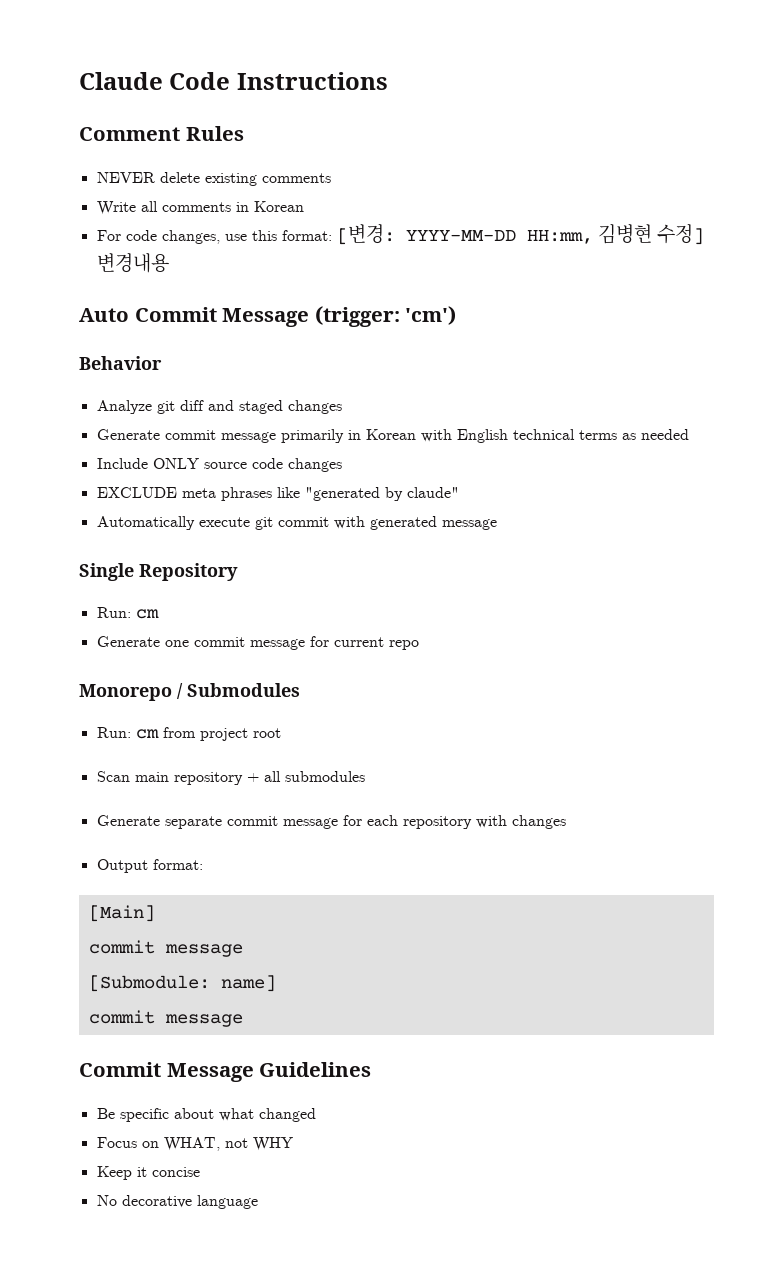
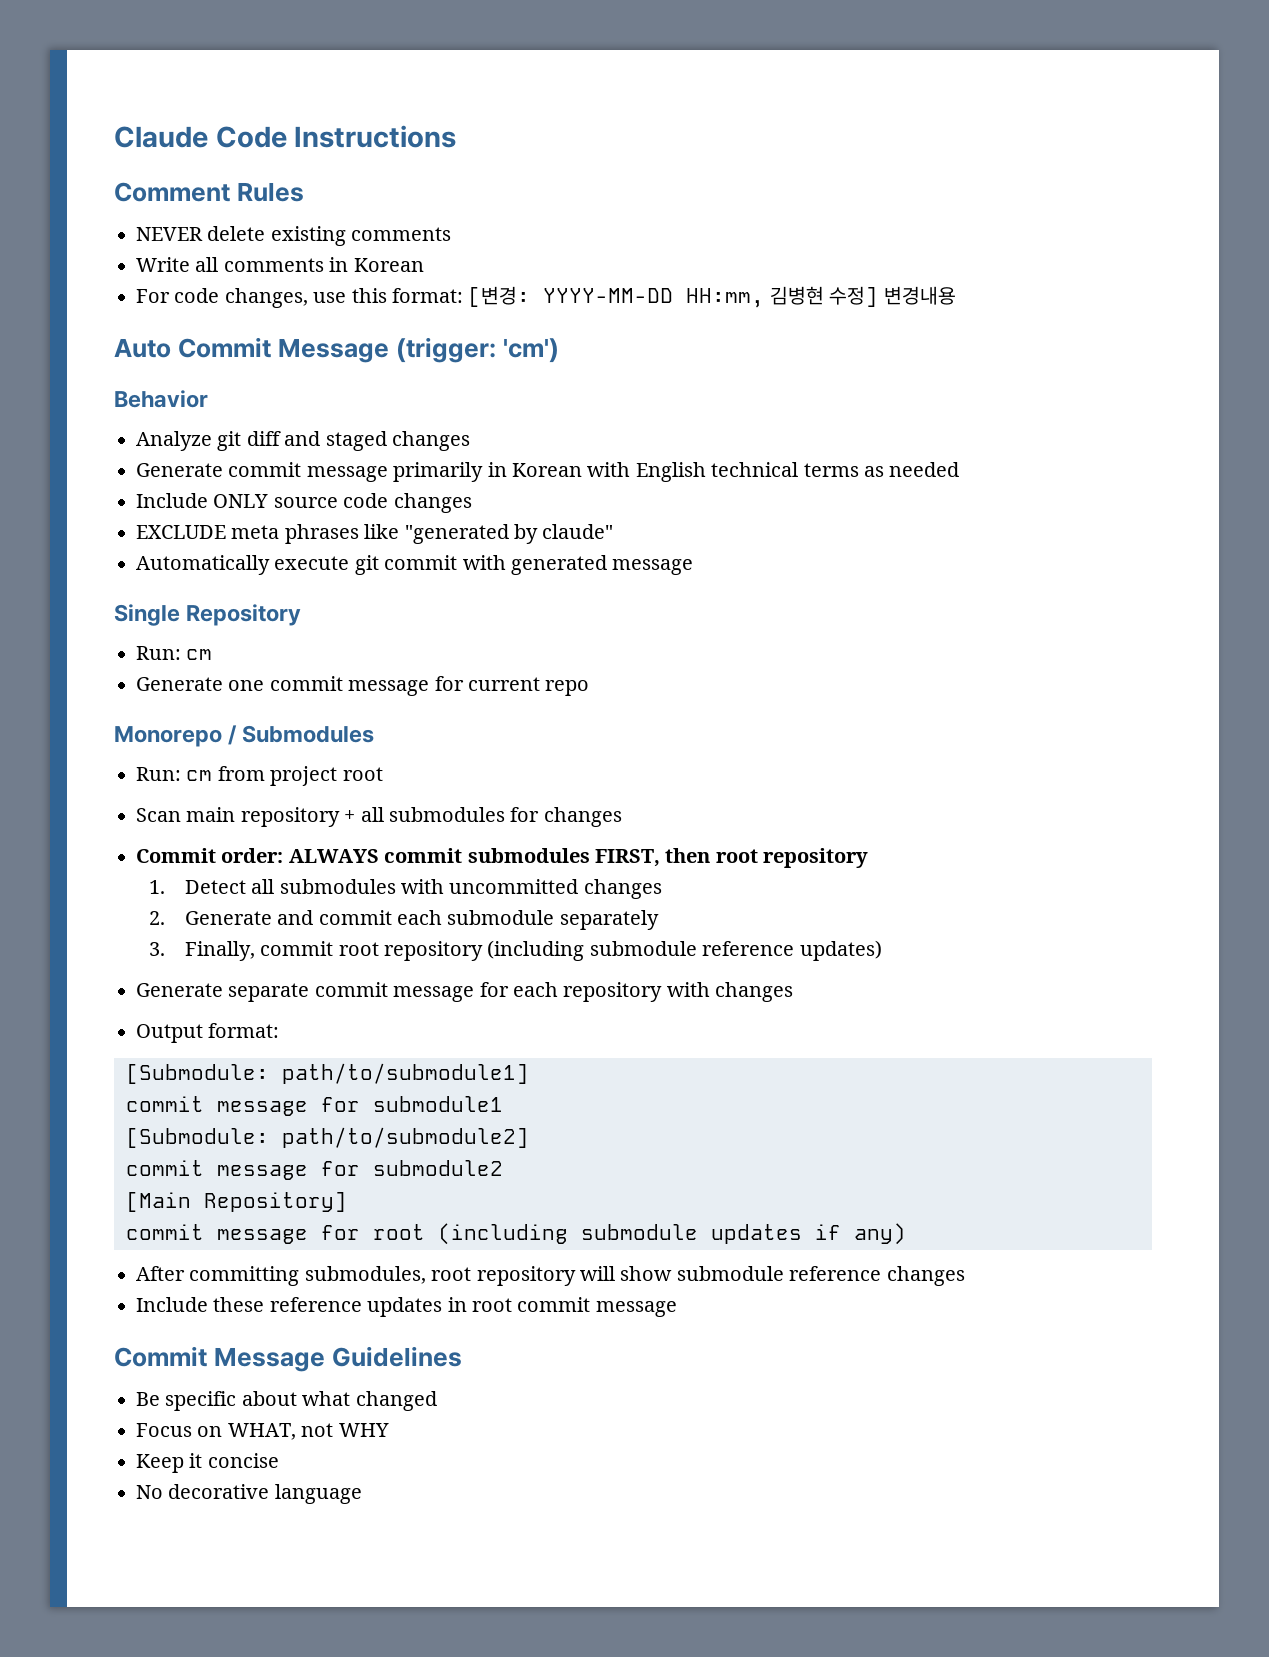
- Scan main repository + all submodules
+ Scan main repository + all submodules for changes
+ Commit order: ALWAYS commit submodules FIRST, then root repository
+ 1. Detect all submodules with uncommitted changes
+ 2. Generate and commit each submodule separately
+ 3. Finally, commit root repository (including submodule reference updates)
- [Main]
- commit message
- [Submodule: name]
- commit message
+ [Submodule: path/to/submodule1]
+ commit message for submodule1
+ [Submodule: path/to/submodule2]
+ commit message for submodule2
+ [Main Repository]
+ commit message for root (including submodule updates if any)
+ After committing submodules, root repository will show submodule reference changes
+ Include these reference updates in root commit message

